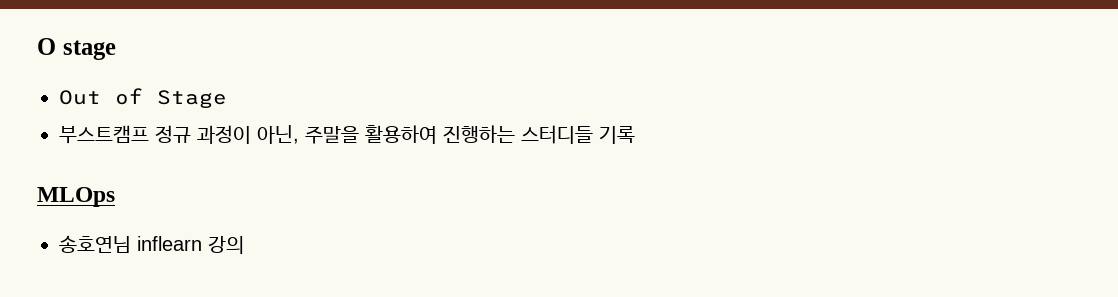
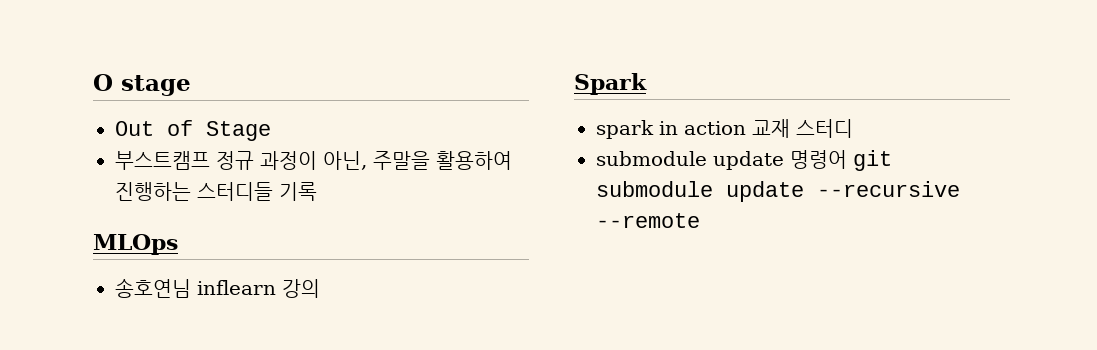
+ Spark
+ spark in action 교재 스터디
+ submodule update 명령어 git submodule update --recursive --remote

